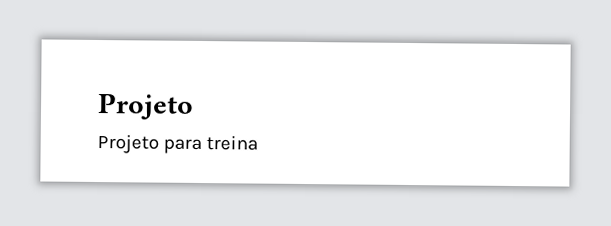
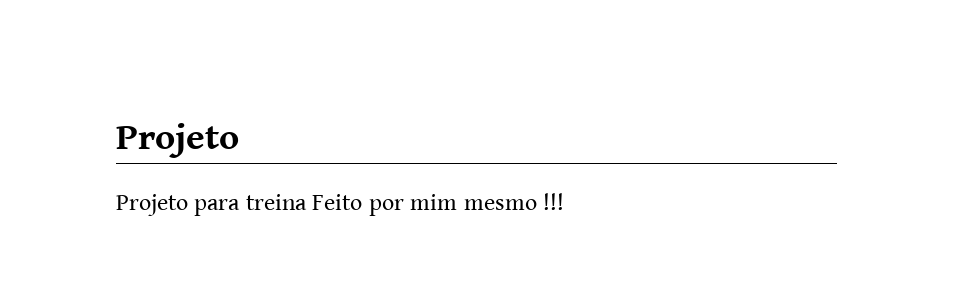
- Projeto para treina
+ Projeto para treina Feito por mim mesmo !!!

